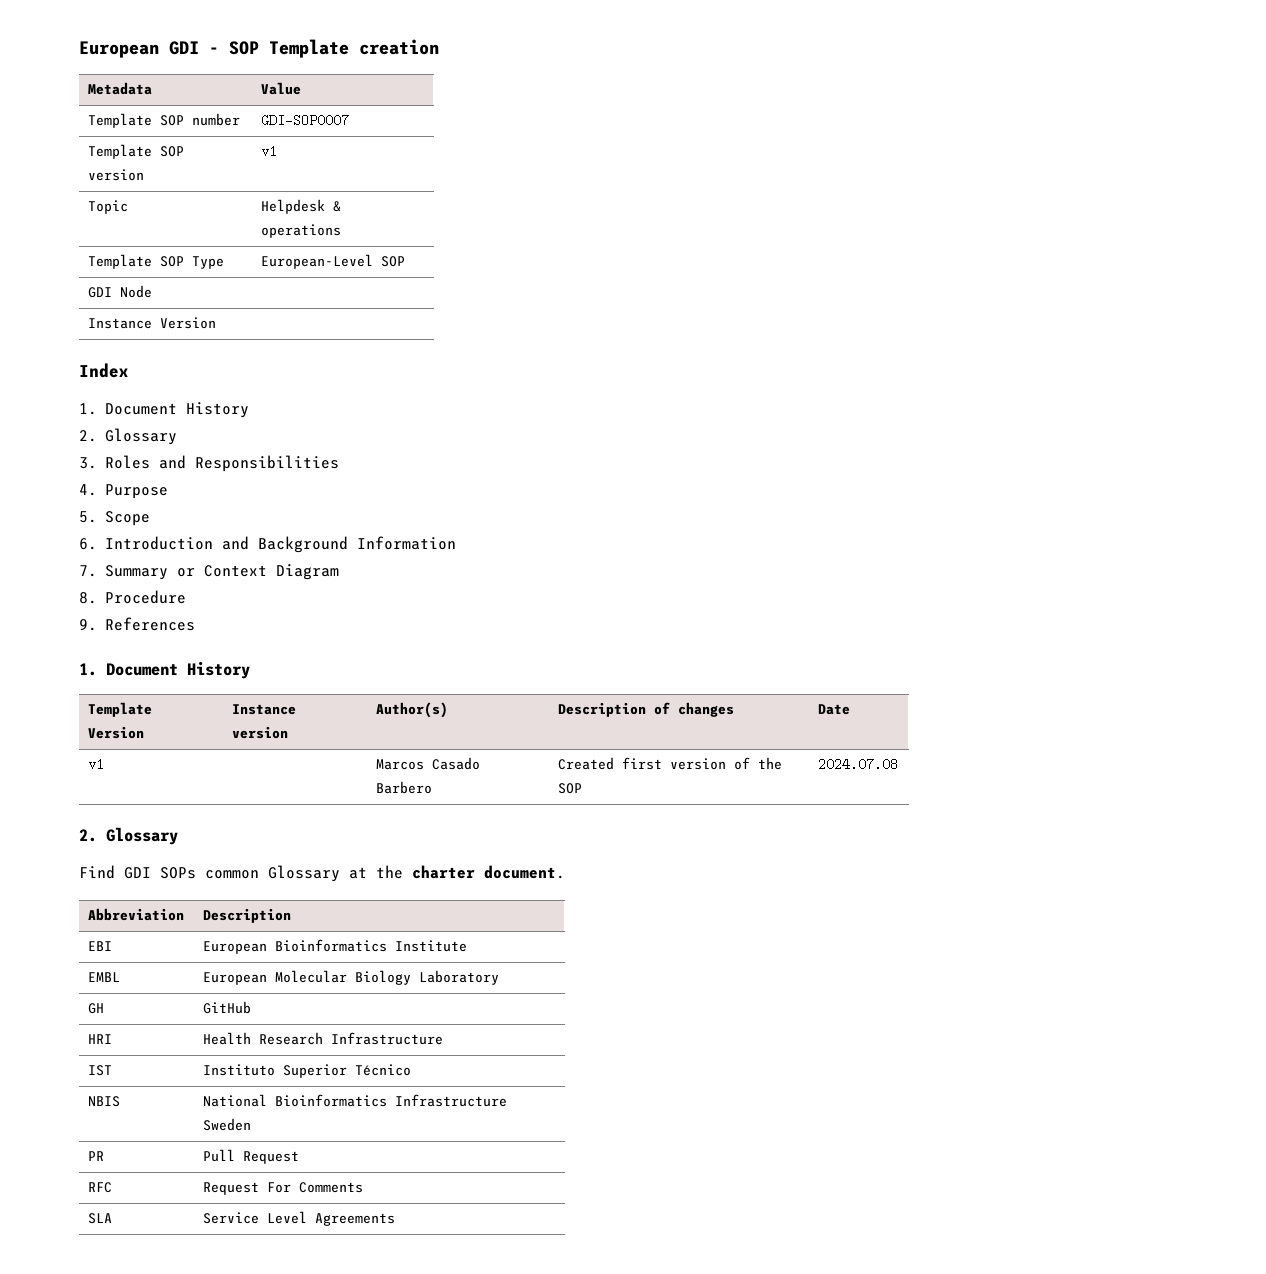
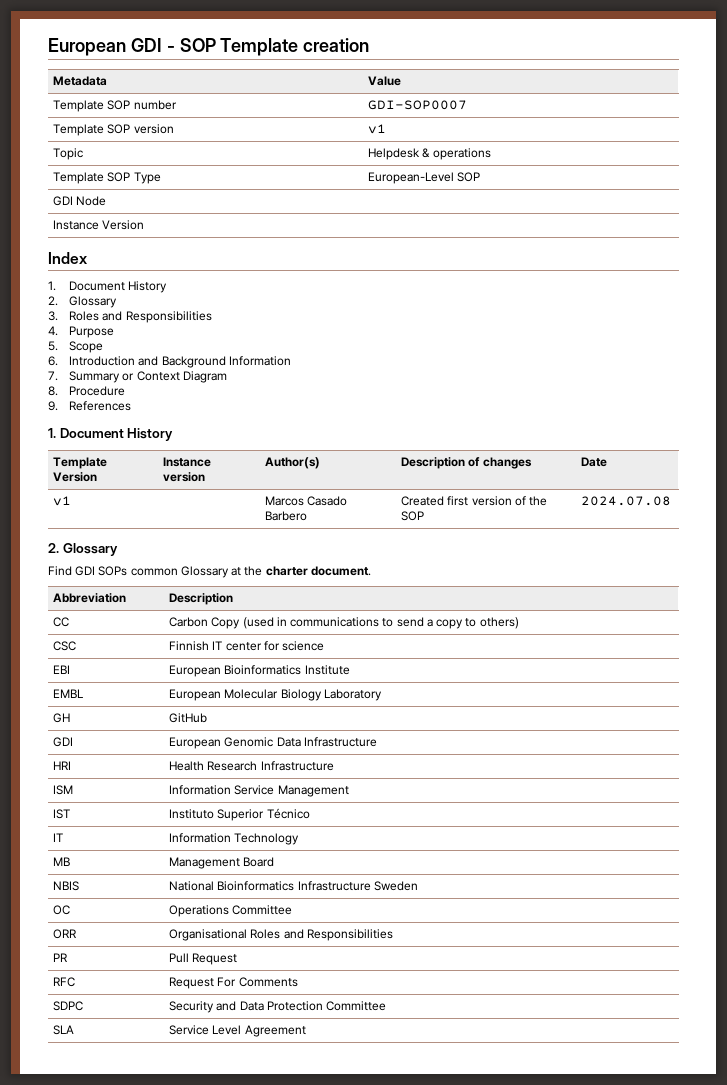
+ CC | Carbon Copy (used in communications to send a copy to others)
+ CSC | Finnish IT center for science
+ GDI | European Genomic Data Infrastructure
+ ISM | Information Service Management
+ IT | Information Technology
+ MB | Management Board
+ OC | Operations Committee
+ ORR | Organisational Roles and Responsibilities
+ SDPC | Security and Data Protection Committee
- SLA | Service Level Agreements
+ SLA | Service Level Agreement

